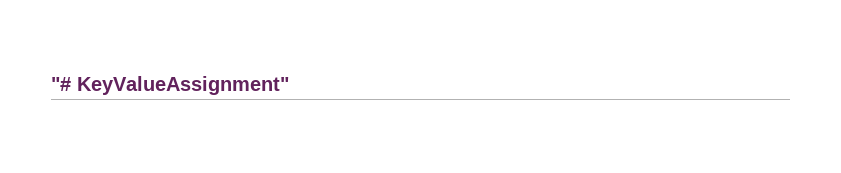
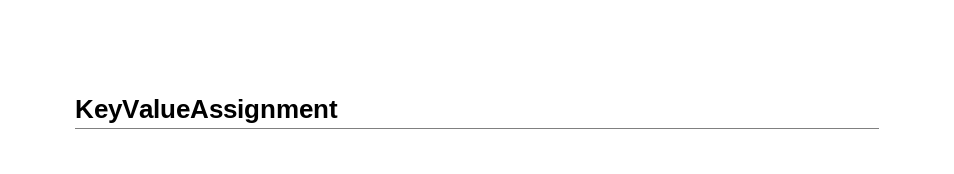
- "# KeyValueAssignment"
+ KeyValueAssignment

